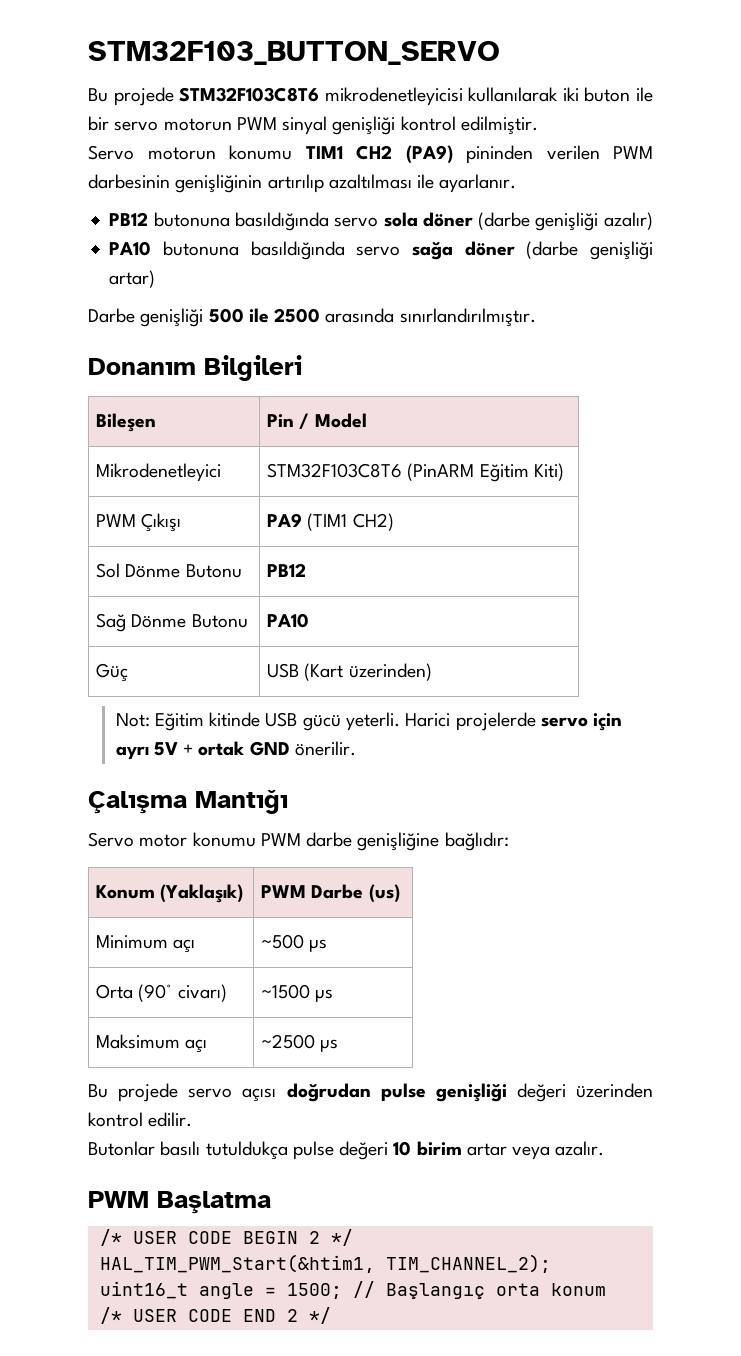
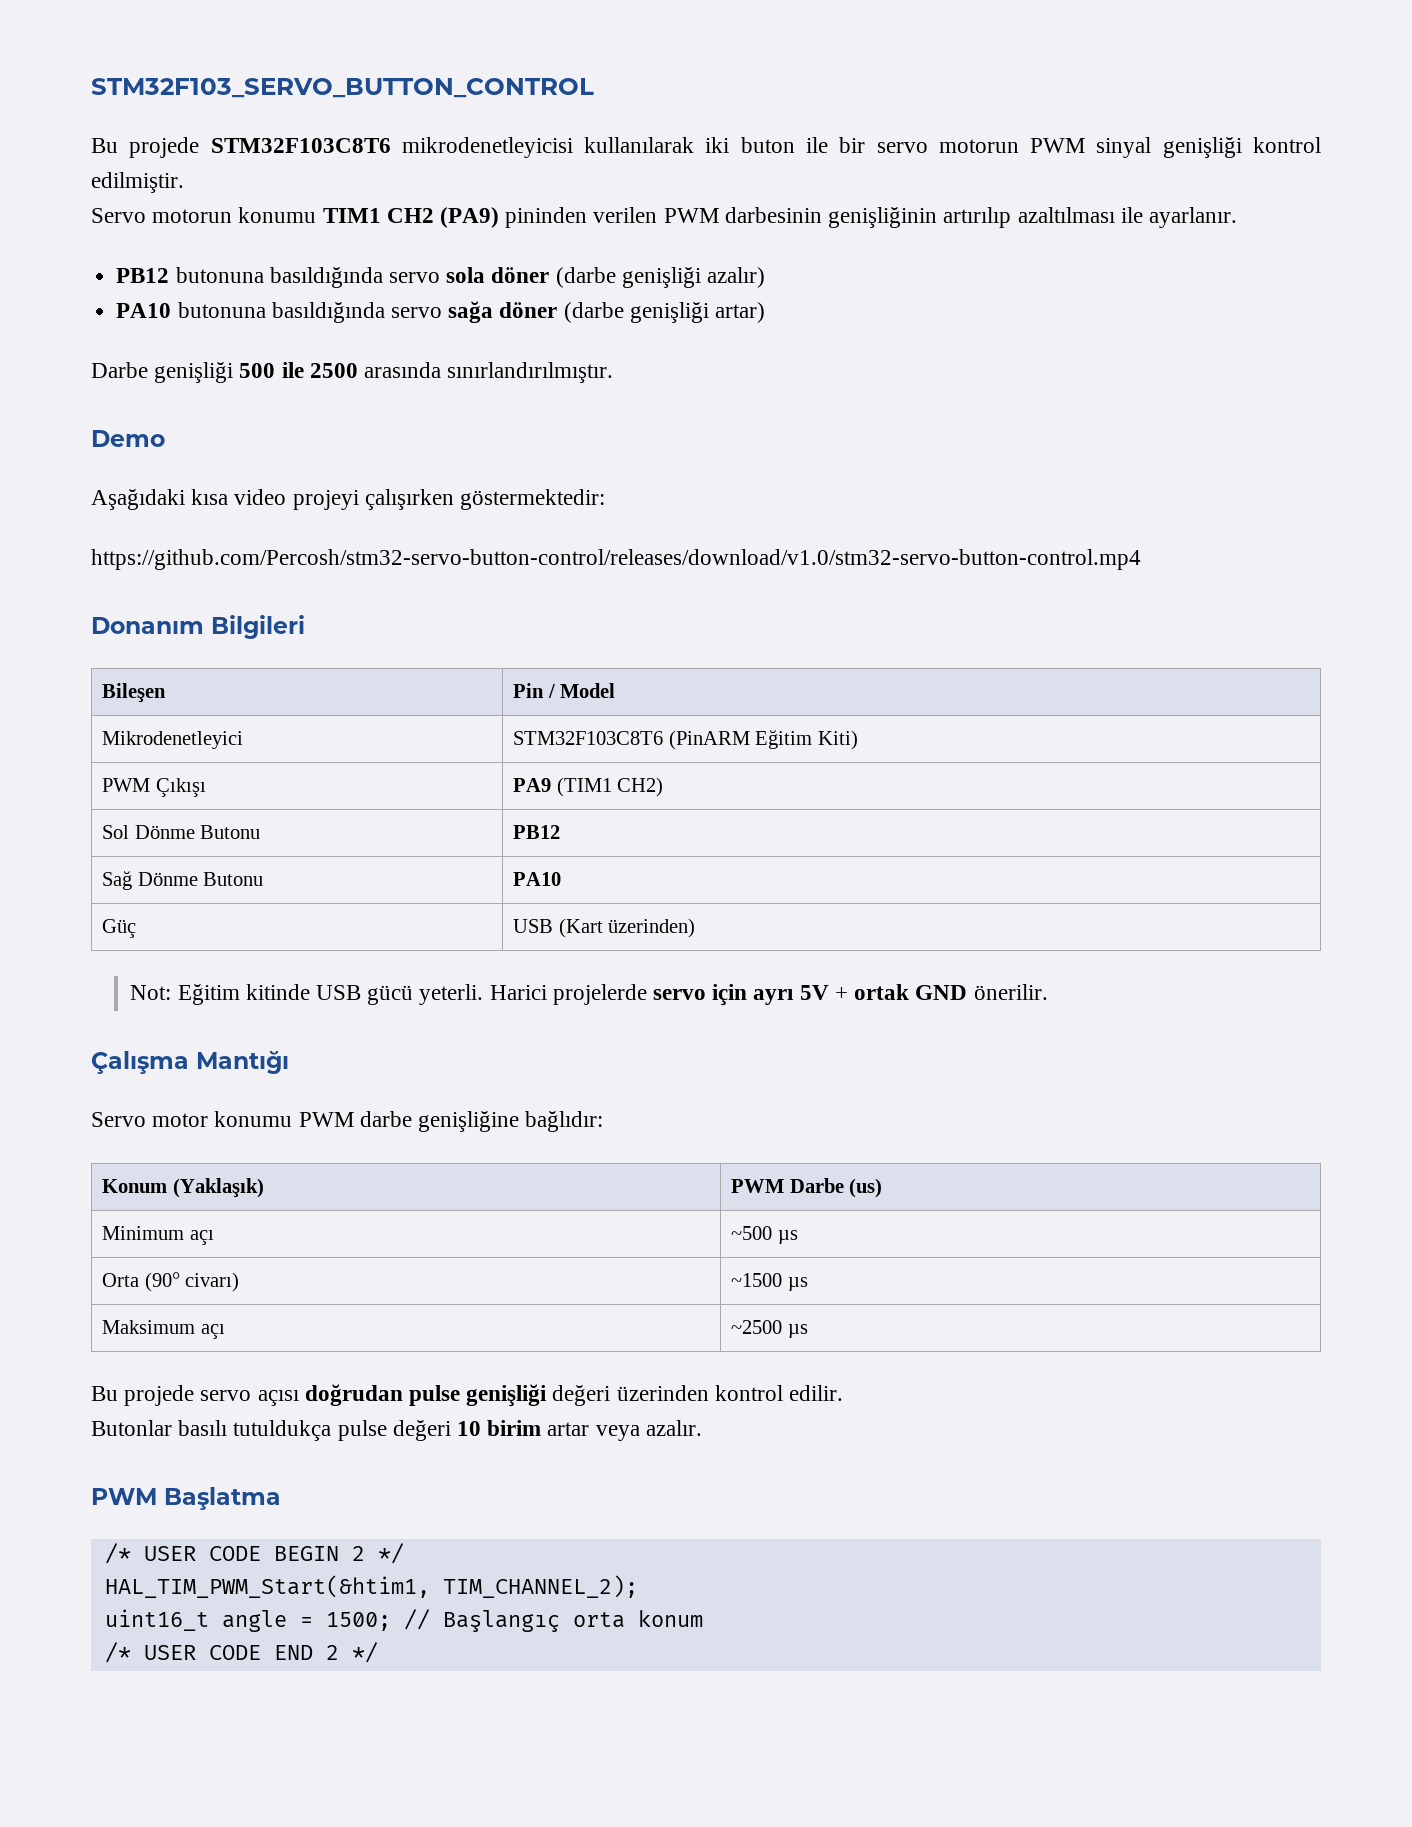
- STM32F103_BUTTON_SERVO
+ STM32F103_SERVO_BUTTON_CONTROL
+ Demo
+ Aşağıdaki kısa video projeyi çalışırken göstermektedir:
+ https://github.com/Percosh/stm32-servo-button-control/releases/download/v1.0/stm32-servo-button-control.mp4

